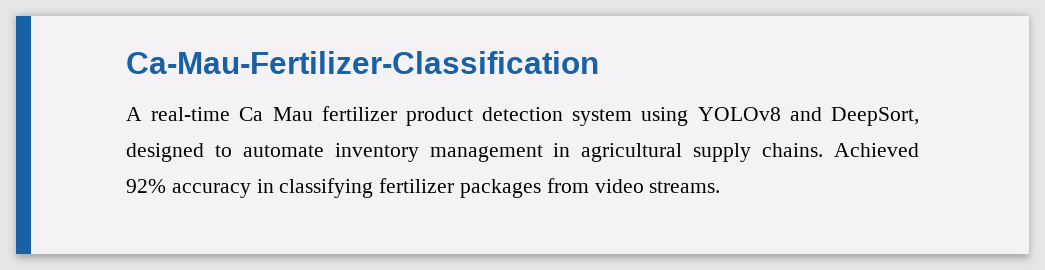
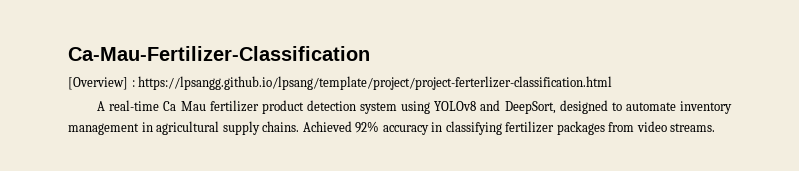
+ [Overview] : https://lpsangg.github.io/lpsang/template/project/project-ferterlizer-classification.html

